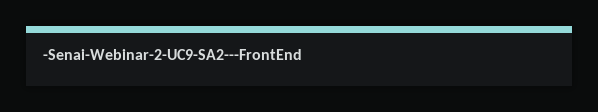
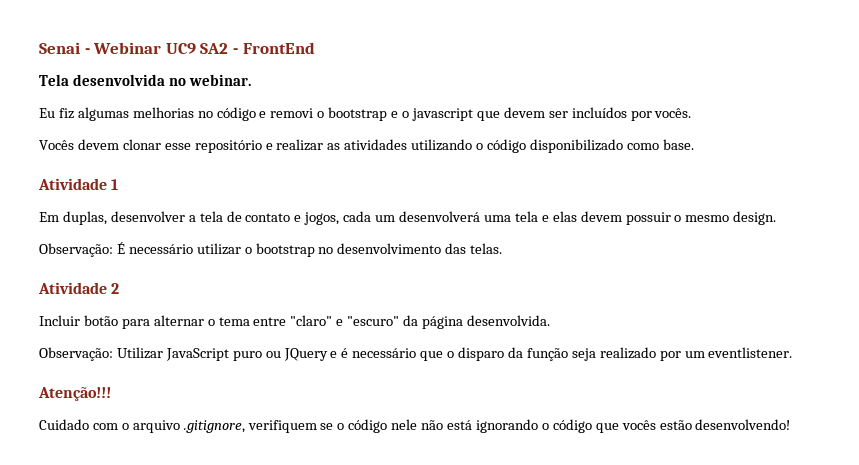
- -Senai-Webinar-2-UC9-SA2---FrontEnd
+ Senai - Webinar UC9 SA2 - FrontEnd
+ Tela desenvolvida no webinar.
+ Eu fiz algumas melhorias no código e removi o bootstrap e o javascript que devem ser incluídos por vocês.
+ Vocês devem clonar esse repositório e realizar as atividades utilizando o código disponibilizado como base.
+ Atividade 1
+ Em duplas, desenvolver a tela de contato e jogos, cada um desenvolverá uma tela e elas devem possuir o mesmo design.
+ Observação: É necessário utilizar o bootstrap no desenvolvimento das telas.
+ Atividade 2
+ Incluir botão para alternar o tema entre "claro" e "escuro" da página desenvolvida.
+ Observação: Utilizar JavaScript puro ou JQuery e é necessário que o disparo da função seja realizado por um eventlistener.
+ Atenção!!!
+ Cuidado com o arquivo .gitignore, verifiquem se o código nele não está ignorando o código que vocês estão desenvolvendo!

